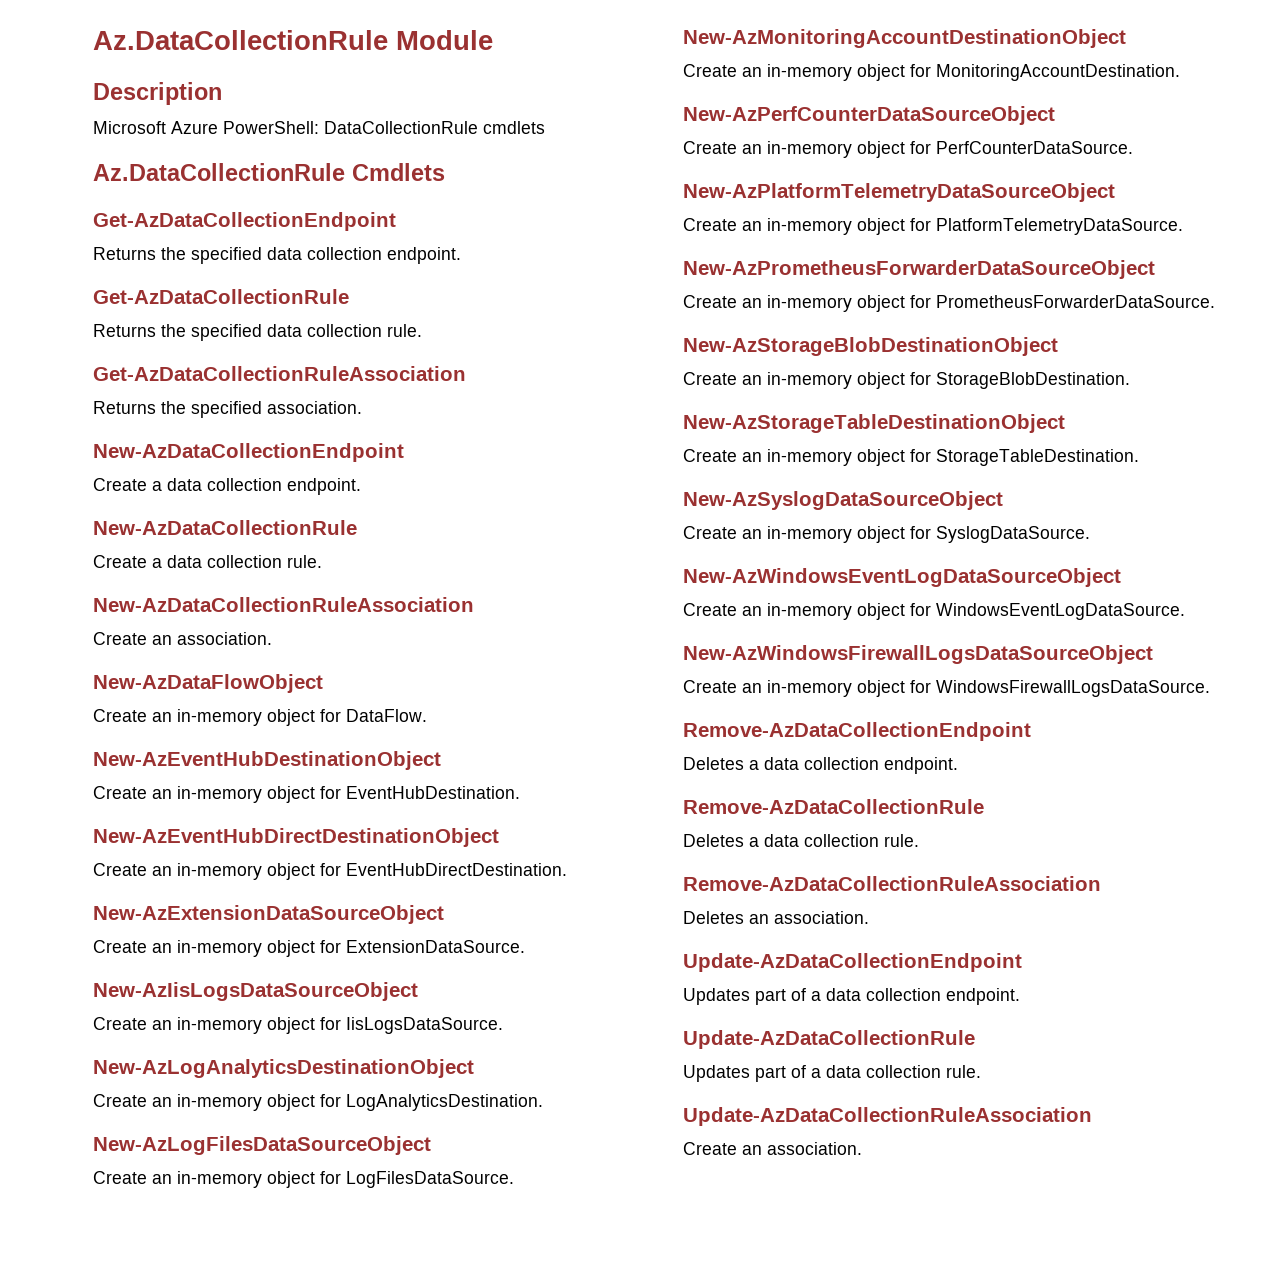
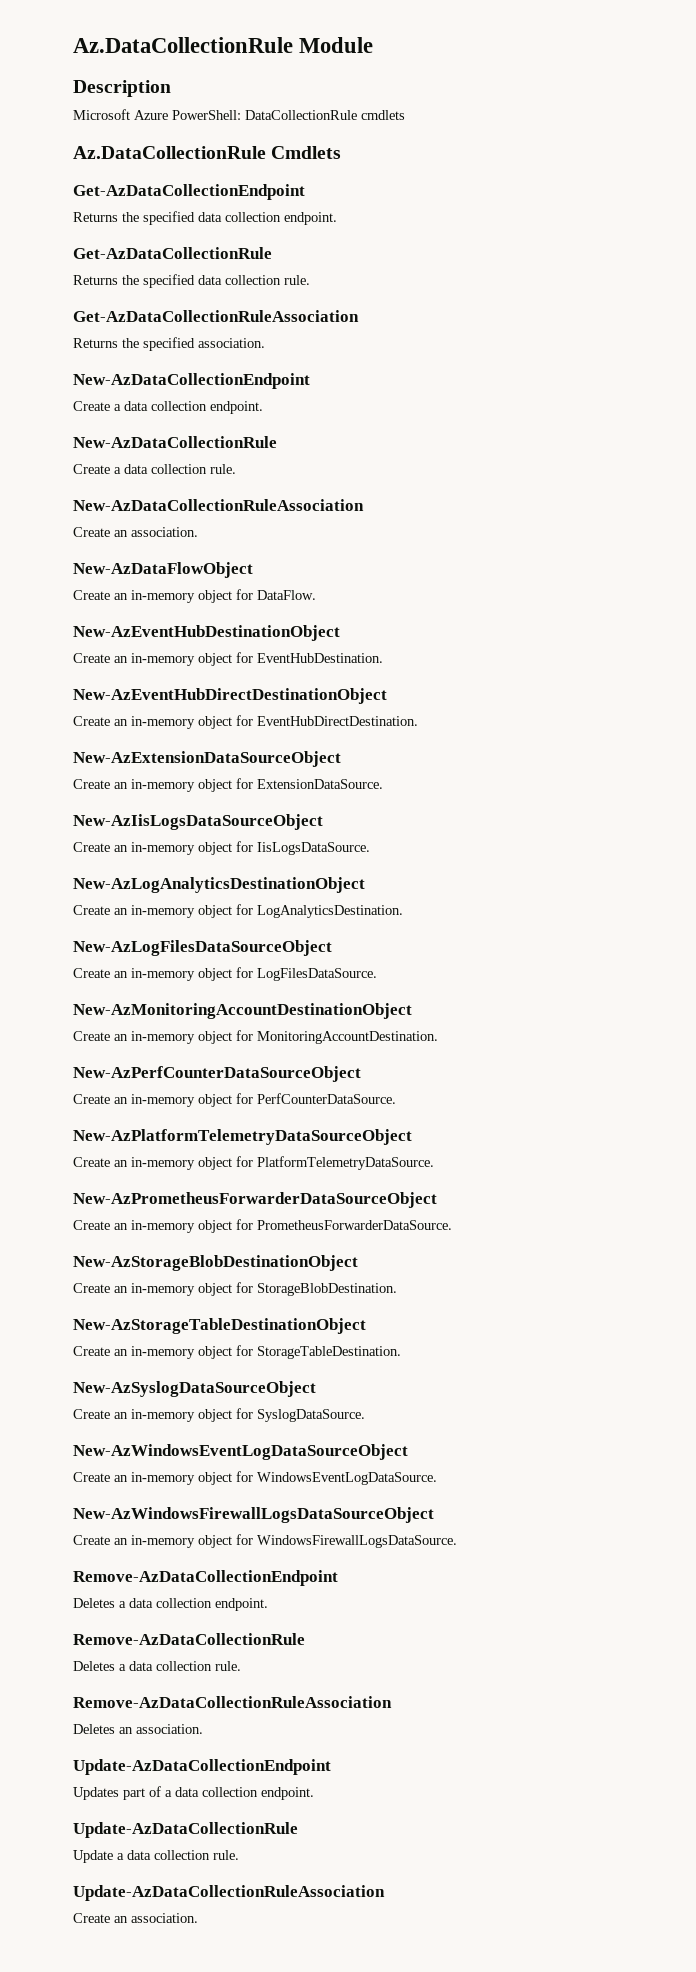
- Updates part of a data collection rule.
+ Update a data collection rule.

